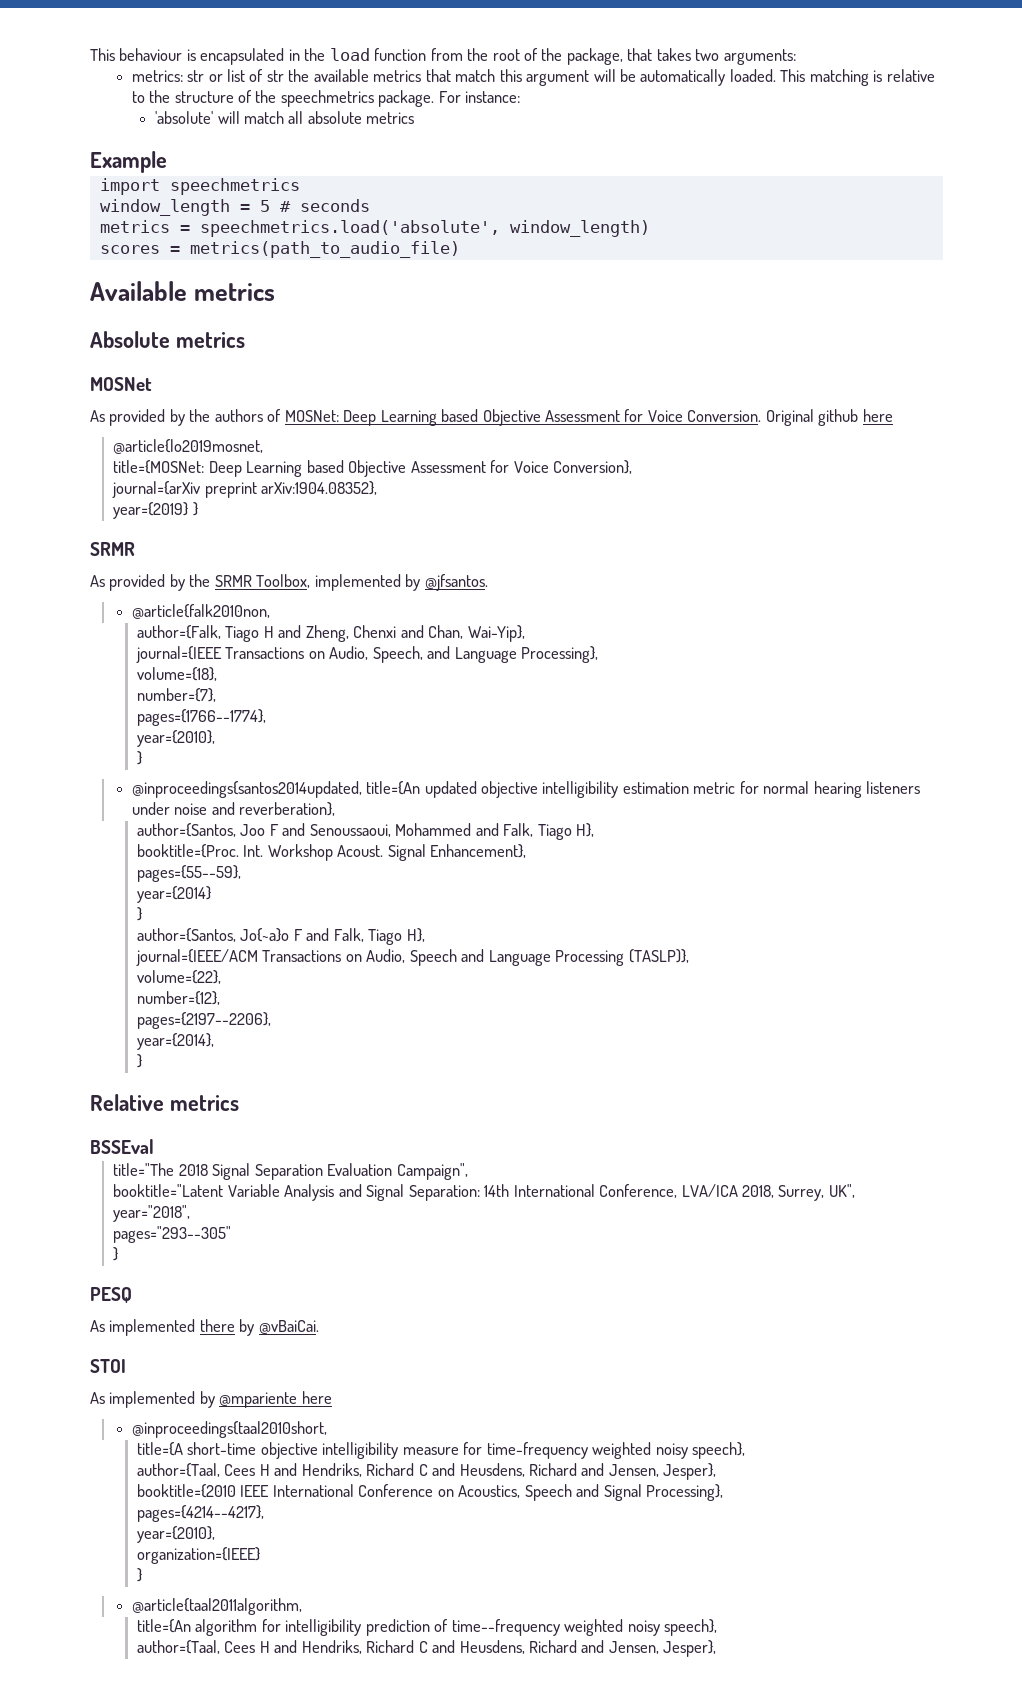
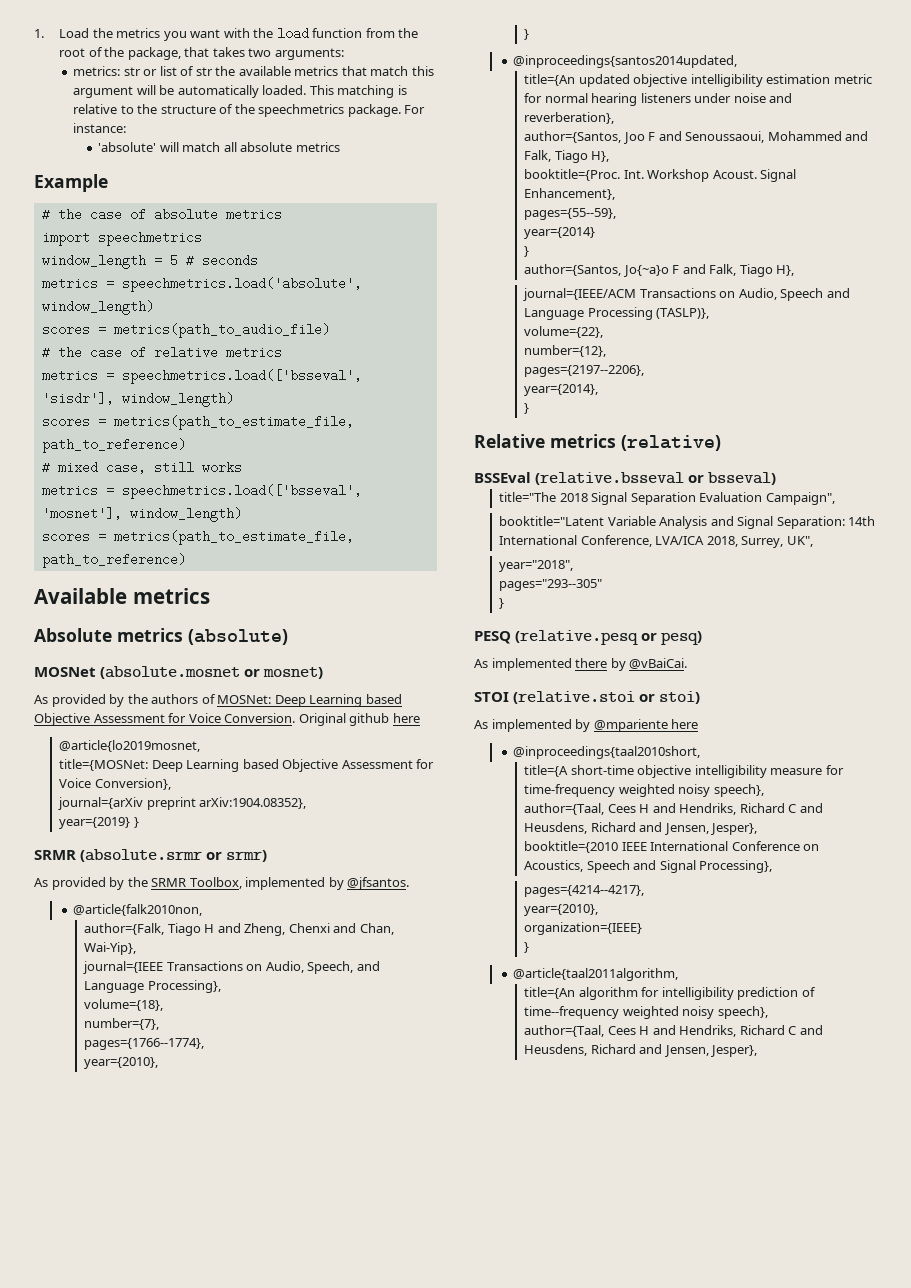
- This behaviour is encapsulated in the load function from the root of the package, that takes two arguments:
+ 1. Load the metrics you want with the load function from the root of the package, that takes two arguments:
+ # the case of absolute metrics
+ # the case of relative metrics
+ metrics = speechmetrics.load(['bsseval', 'sisdr'], window_length)
+ scores = metrics(path_to_estimate_file, path_to_reference)
+ # mixed case, still works
+ metrics = speechmetrics.load(['bsseval', 'mosnet'], window_length)
+ scores = metrics(path_to_estimate_file, path_to_reference)
- Absolute metrics
+ Absolute metrics (absolute)
- MOSNet
+ MOSNet (absolute.mosnet or mosnet)
  year={2019} }
- SRMR
+ SRMR (absolute.srmr or srmr)
- @inproceedings{santos2014updated, title={An updated objective intelligibility estimation metric for normal hearing listeners under noise and reverberation},
+ @inproceedings{santos2014updated,
+ title={An updated objective intelligibility estimation metric for normal hearing listeners under noise and reverberation},
- Relative metrics
+ Relative metrics (relative)
- BSSEval
+ BSSEval (relative.bsseval or bsseval)
- PESQ
+ PESQ (relative.pesq or pesq)
- STOI
+ STOI (relative.stoi or stoi)

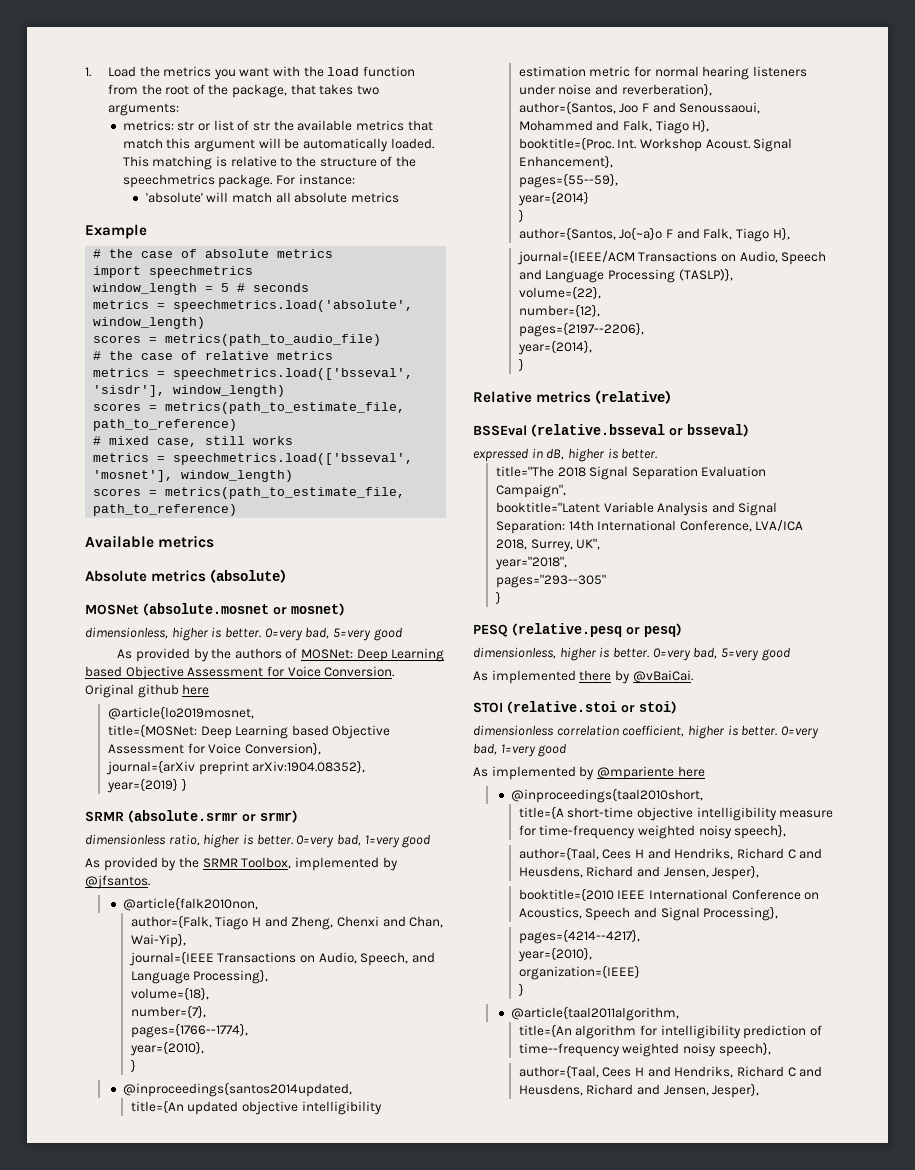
  MOSNet (absolute.mosnet or mosnet)
+ dimensionless, higher is better. 0=very bad, 5=very good
+ dimensionless ratio, higher is better. 0=very bad, 1=very good
+ expressed in dB, higher is better.
  PESQ (relative.pesq or pesq)
+ dimensionless, higher is better. 0=very bad, 5=very good
+ dimensionless correlation coefficient, higher is better. 0=very bad, 1=very good

